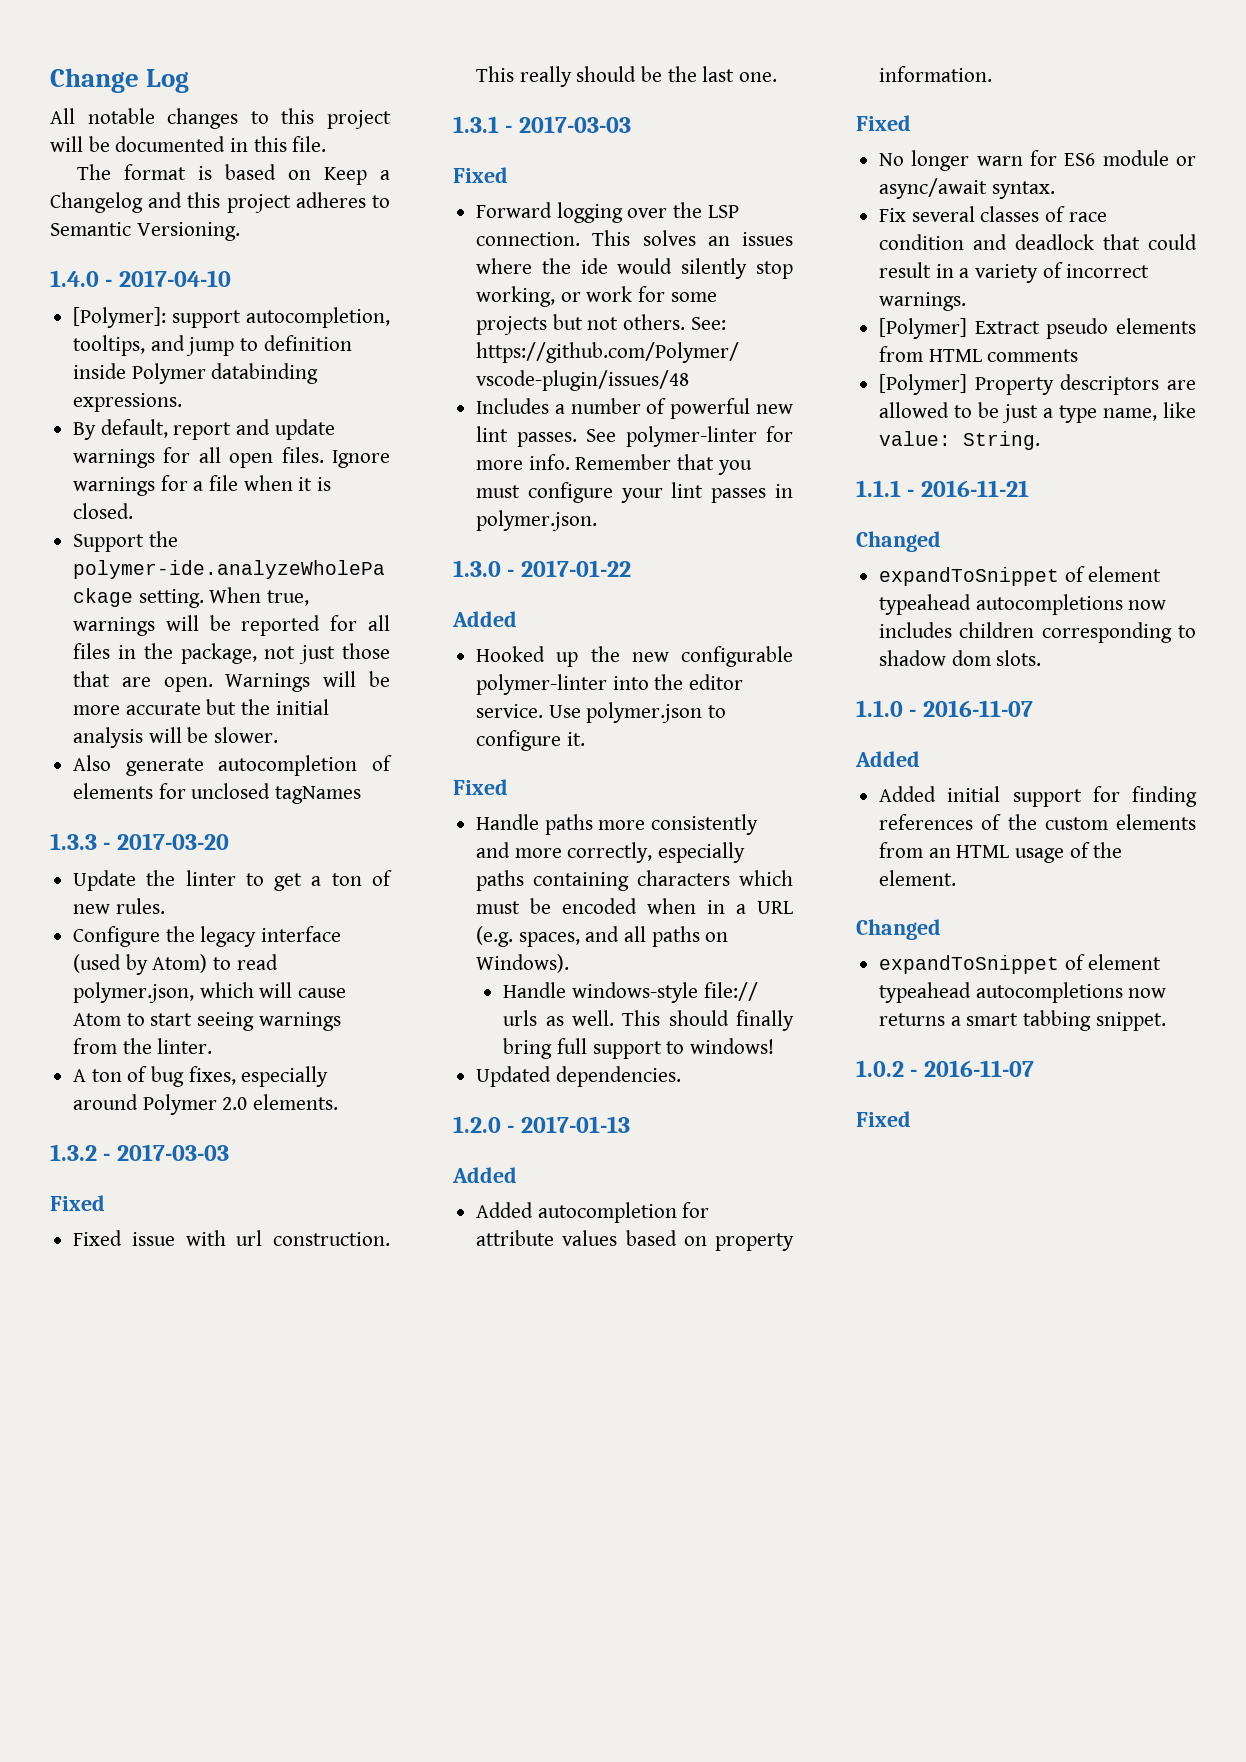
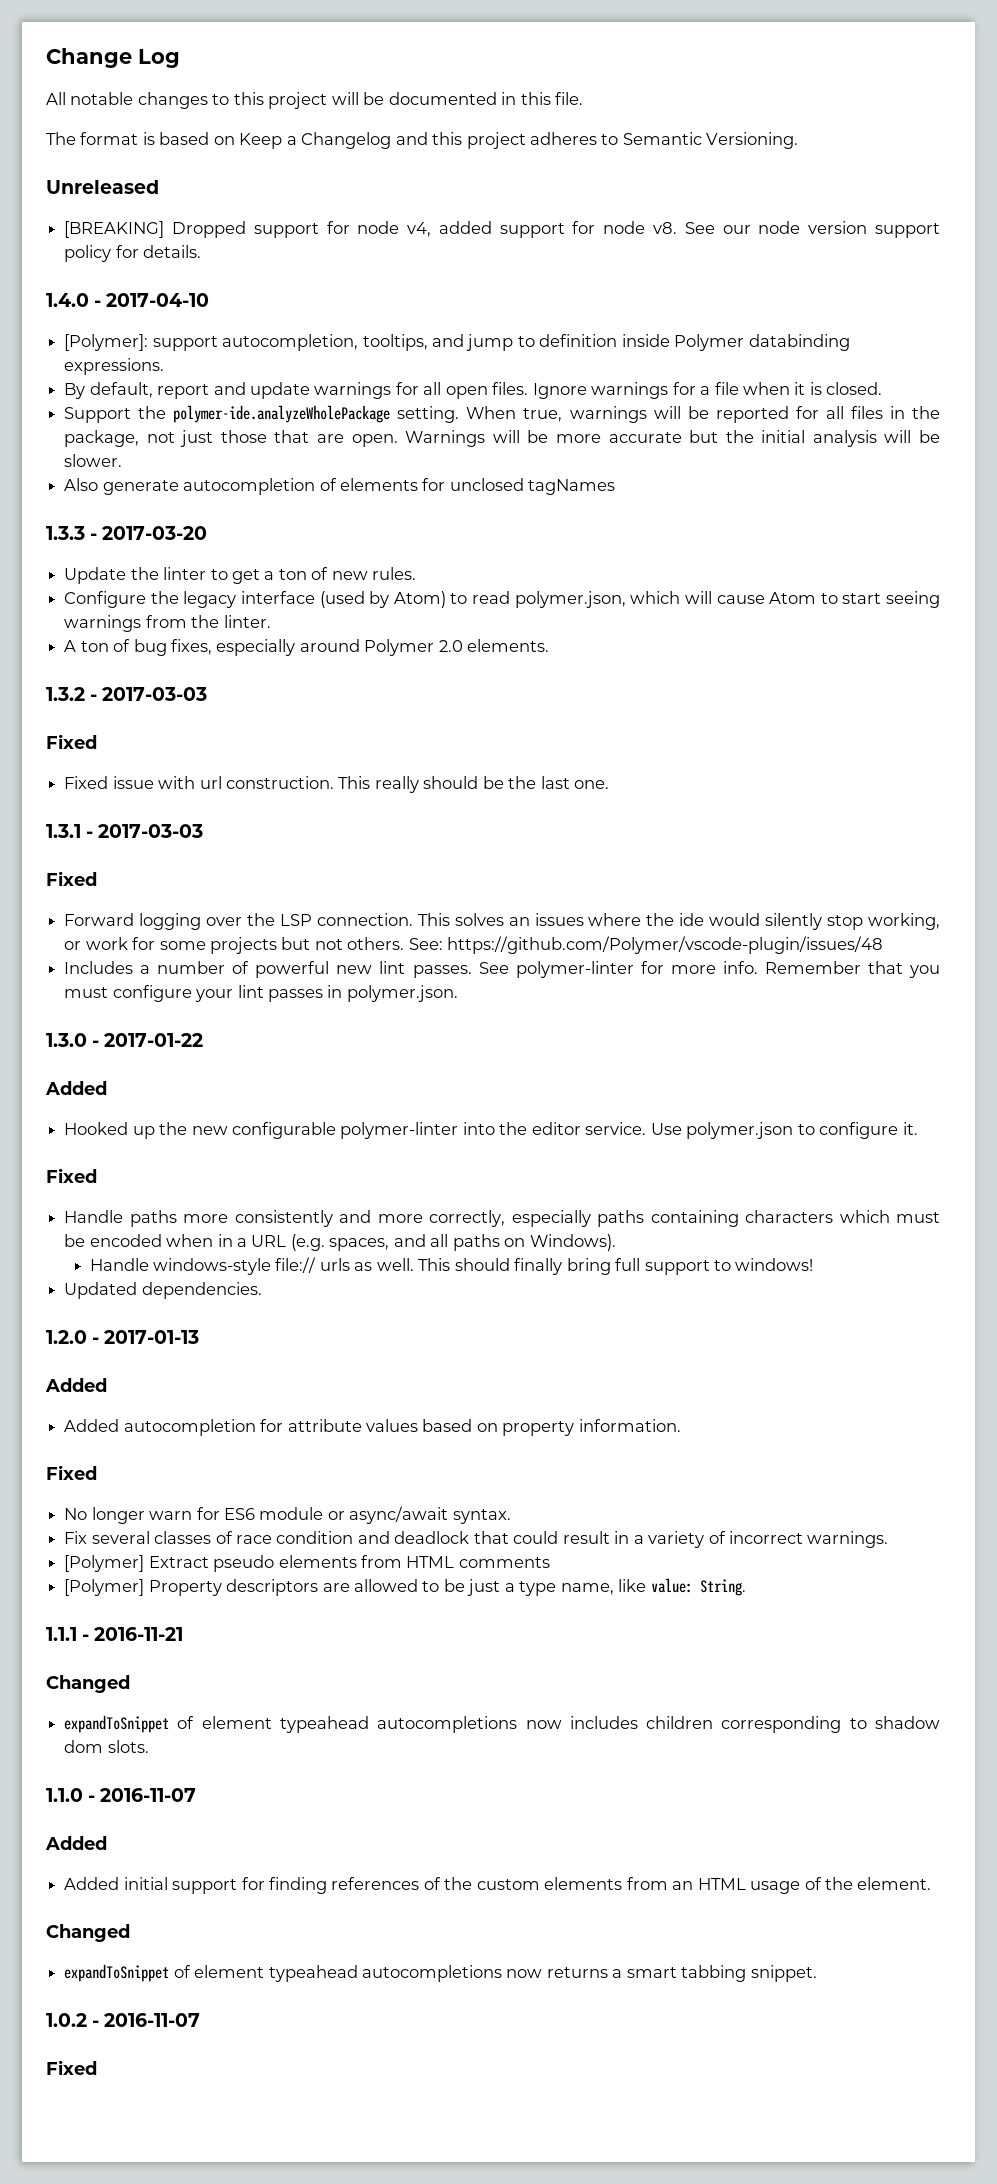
+ Unreleased
+ [BREAKING] Dropped support for node v4, added support for node v8. See our node version support policy for details.

